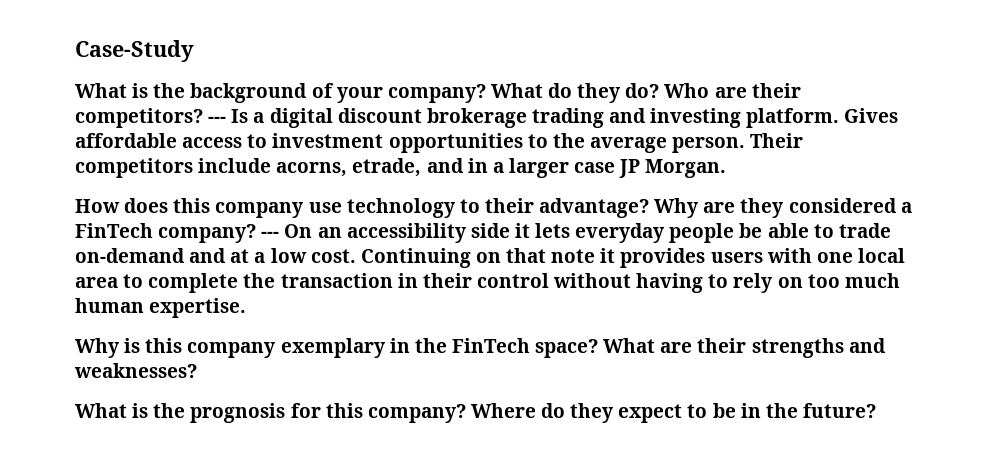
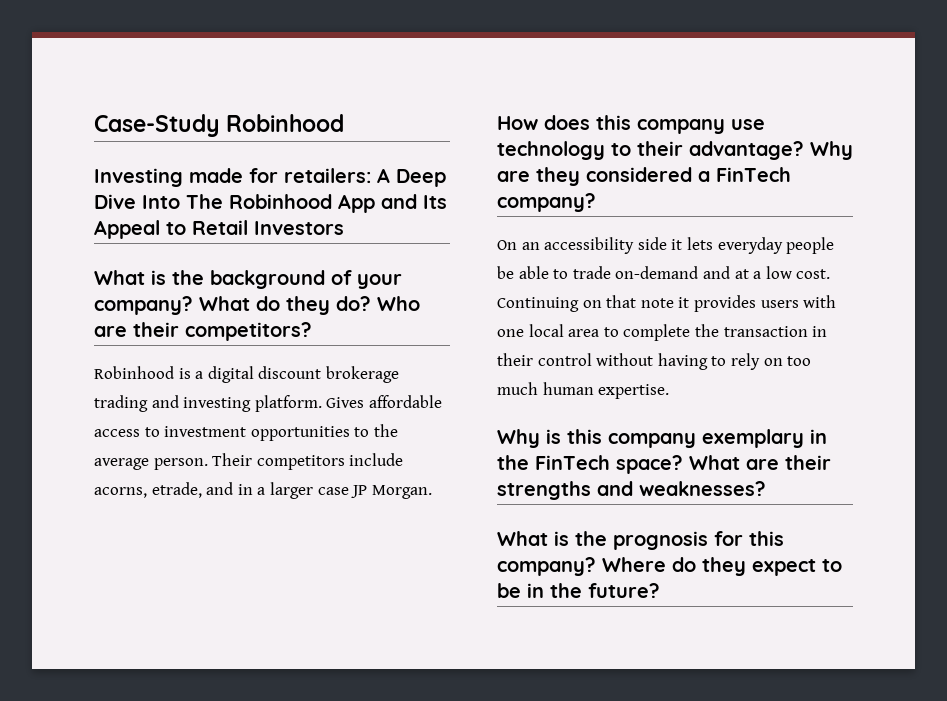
- Case-Study
+ Case-Study Robinhood
+ Investing made for retailers: A Deep Dive Into The Robinhood App and Its Appeal to Retail Investors
- Who are their competitors? --- Is a digital discount brokerage trading and investing platform.
+ Who are their competitors?
+ Robinhood is a digital discount brokerage trading and investing platform.
- Why are they considered a FinTech company? --- On an accessibility side it lets everyday people be able to trade on-demand and at a low cost.
+ Why are they considered a FinTech company?
+ On an accessibility side it lets everyday people be able to trade on-demand and at a low cost.

